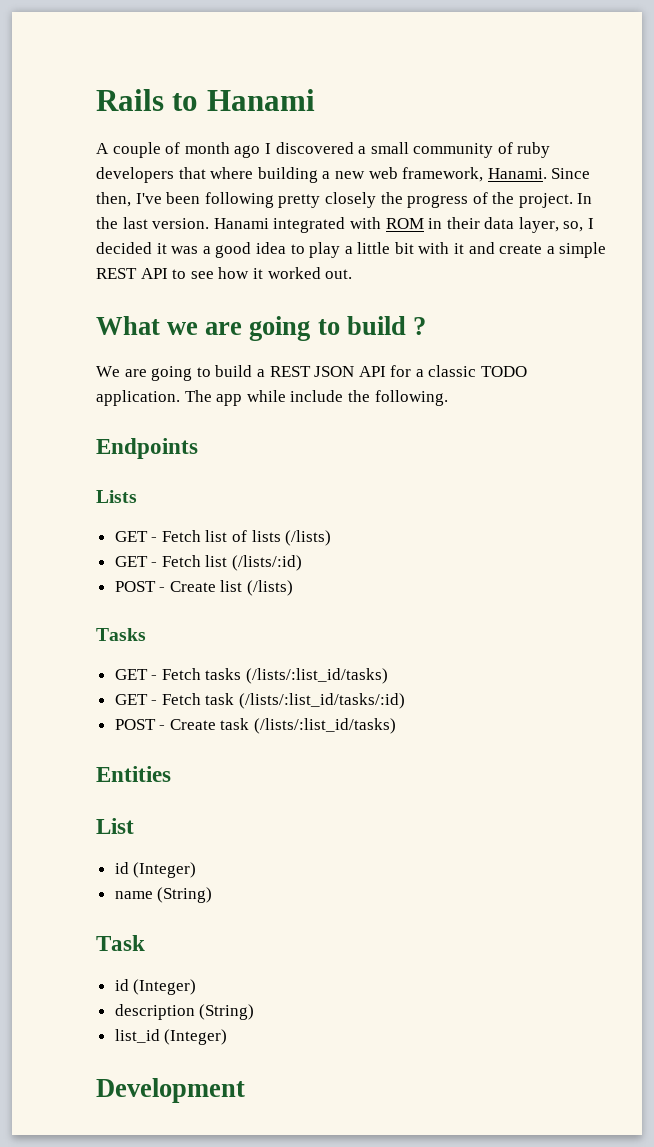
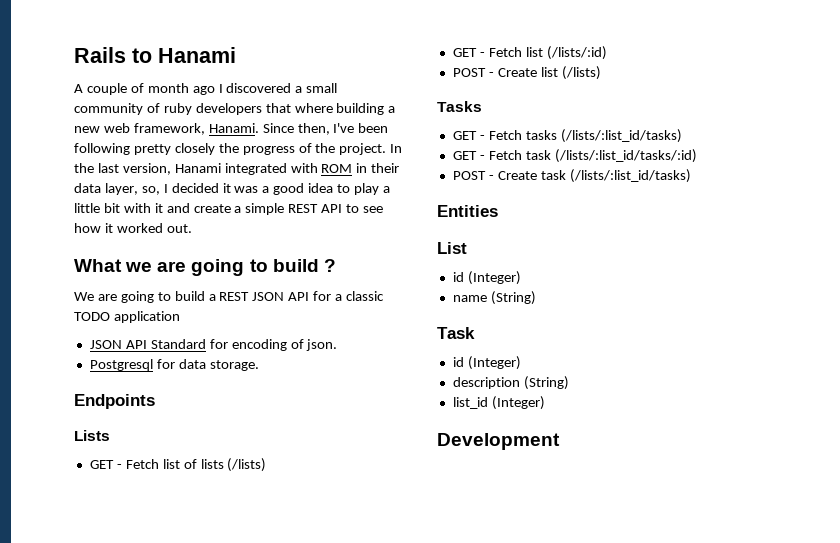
- In the last version. Hanami integrated with ROM in their data layer, so, I decided it was a good idea to play a little bit with it and create a simple REST API to see how it worked out.
+ In the last version, Hanami integrated with ROM in their data layer, so, I decided it was a good idea to play a little bit with it and create a simple REST API to see how it worked out.
- We are going to build a REST JSON API for a classic TODO application. The app while include the following.
+ We are going to build a REST JSON API for a classic TODO application
+ JSON API Standard for encoding of json.
+ Postgresql for data storage.

